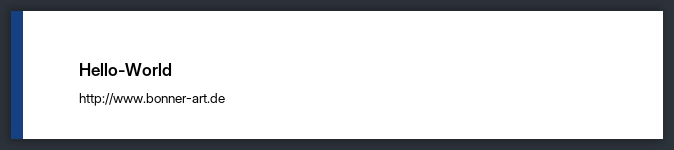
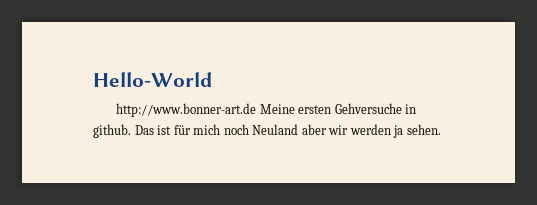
- http://www.bonner-art.de
+ http://www.bonner-art.de Meine ersten Gehversuche in github. Das ist für mich noch Neuland aber wir werden ja sehen.

